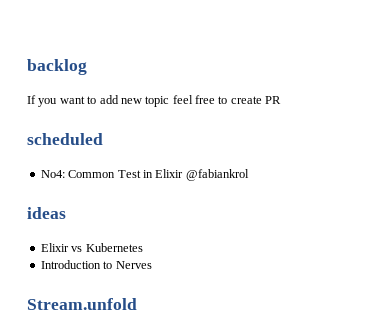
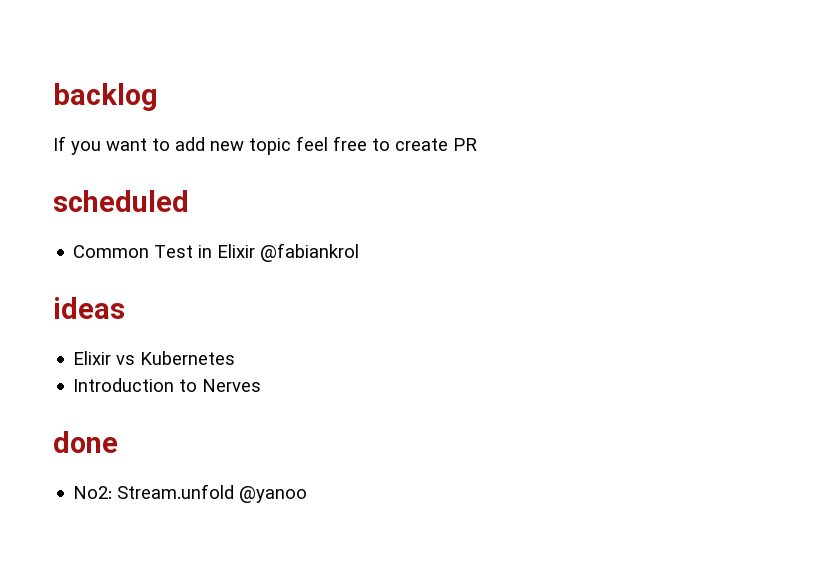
- No4: Common Test in Elixir @fabiankrol
+ Common Test in Elixir @fabiankrol
- Stream.unfold
+ done
+ No2: Stream.unfold @yanoo

